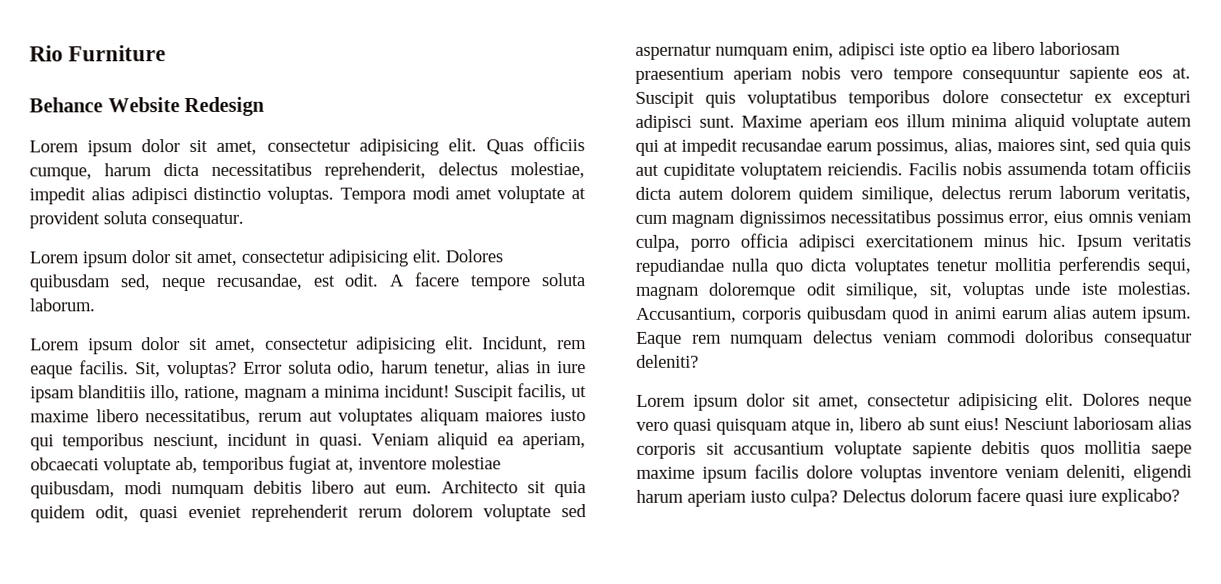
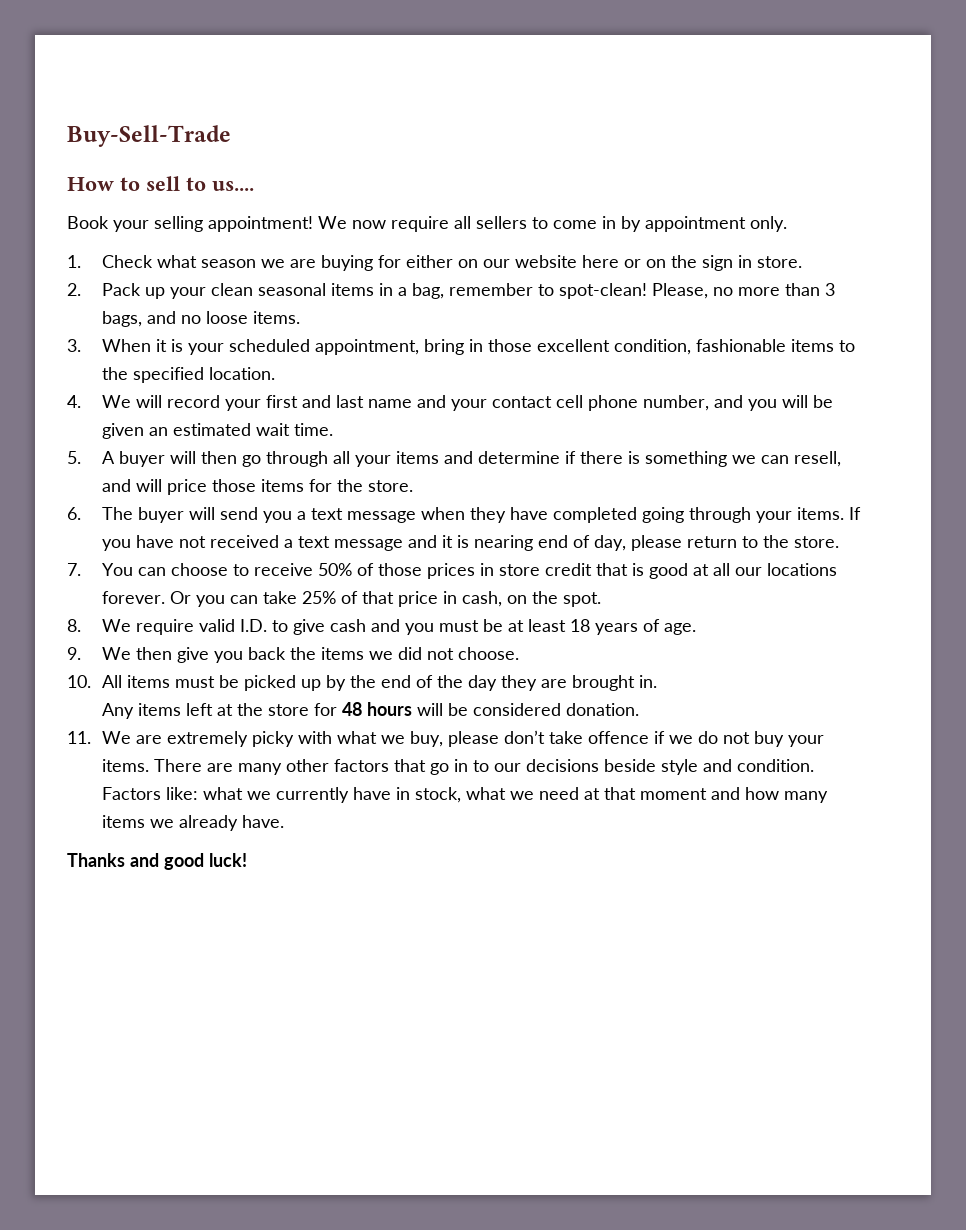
- Rio Furniture
- Behance Website Redesign
- Lorem ipsum dolor sit amet, consectetur adipisicing elit. Quas officiis cumque, harum dicta necessitatibus reprehenderit, delectus molestiae, impedit alias adipisci distinctio voluptas. Tempora modi amet voluptate at provident soluta consequatur.
- Lorem ipsum dolor sit amet, consectetur adipisicing elit. Dolores quibusdam sed, neque recusandae, est odit. A facere tempore soluta laborum.
- Lorem ipsum dolor sit amet, consectetur adipisicing elit. Incidunt, rem eaque facilis. Sit, voluptas? Error soluta odio, harum tenetur, alias in iure ipsam blanditiis illo, ratione, magnam a minima incidunt! Suscipit facilis, ut maxime libero necessitatibus, rerum aut voluptates aliquam maiores iusto qui temporibus nesciunt, incidunt in quasi. Veniam aliquid ea aperiam, obcaecati voluptate ab, temporibus fugiat at, inventore molestiae quibusdam, modi numquam debitis libero aut eum. Architecto sit quia quidem odit, quasi eveniet reprehenderit rerum dolorem voluptate sed aspernatur numquam enim, adipisci iste optio ea libero laboriosam praesentium aperiam nobis vero tempore consequuntur sapiente eos at. Suscipit quis voluptatibus temporibus dolore consectetur ex excepturi adipisci sunt. Maxime aperiam eos illum minima aliquid voluptate autem qui at impedit recusandae earum possimus, alias, maiores sint, sed quia quis aut cupiditate voluptatem reiciendis. Facilis nobis assumenda totam officiis dicta autem dolorem quidem similique, delectus rerum laborum veritatis, cum magnam dignissimos necessitatibus possimus error, eius omnis veniam culpa, porro officia adipisci exercitationem minus hic. Ipsum veritatis repudiandae nulla quo dicta voluptates tenetur mollitia perferendis sequi, magnam doloremque odit similique, sit, voluptas unde iste molestias. Accusantium, corporis quibusdam quod in animi earum alias autem ipsum. Eaque rem numquam delectus veniam commodi doloribus consequatur deleniti?
- Lorem ipsum dolor sit amet, consectetur adipisicing elit. Dolores neque vero quasi quisquam atque in, libero ab sunt eius! Nesciunt laboriosam alias corporis sit accusantium voluptate sapiente debitis quos mollitia saepe maxime ipsum facilis dolore voluptas inventore veniam deleniti, eligendi harum aperiam iusto culpa? Delectus dolorum facere quasi iure explicabo?
+ Buy-Sell-Trade
+ How to sell to us....
+ Book your selling appointment! We now require all sellers to come in by appointment only.
+ 1. Check what season we are buying for either on our website here or on the sign in store.
+ 2. Pack up your clean seasonal items in a bag, remember to spot-clean! Please, no more than 3 bags, and no loose items.
+ 3. When it is your scheduled appointment, bring in those excellent condition, fashionable items to the specified location.
+ 4. We will record your first and last name and your contact cell phone number, and you will be given an estimated wait time.
+ 5. A buyer will then go through all your items and determine if there is something we can resell, and will price those items for the store.
+ 6. The buyer will send you a text message when they have completed going through your items. If you have not received a text message and it is nearing end of day, please return to the store.
+ 7. You can choose to receive 50% of those prices in store credit that is good at all our locations forever. Or you can take 25% of that price in cash, on the spot.
+ 8. We require valid I.D. to give cash and you must be at least 18 years of age.
+ 9. We then give you back the items we did not choose.
+ 10. All items must be picked up by the end of the day they are brought in.
+ Any items left at the store for 48 hours will be considered donation.
+ 11. We are extremely picky with what we buy, please don’t take offence if we do not buy your items. There are many other factors that go in to our decisions beside style and condition. Factors like: what we currently have in stock, what we need at that moment and how many items we already have.
+ Thanks and good luck!

